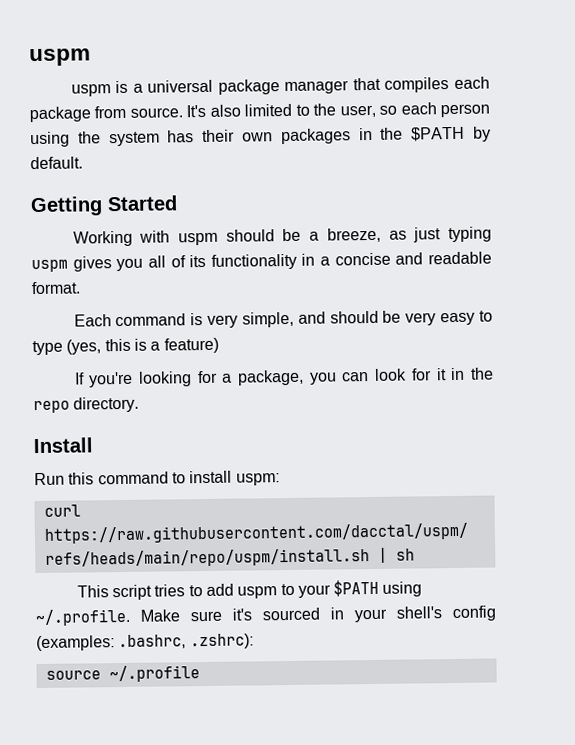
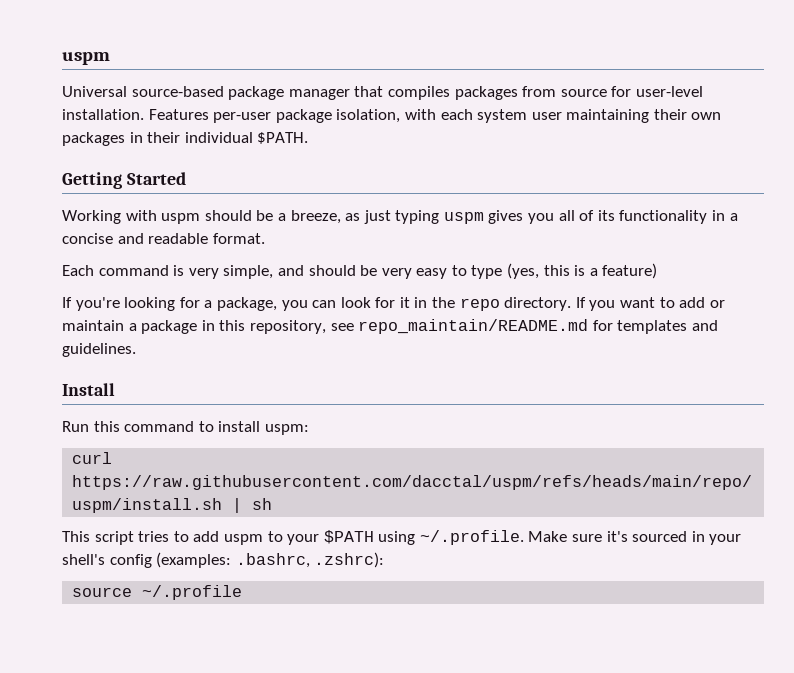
- uspm is a universal package manager that compiles each package from source. It's also limited to the user, so each person using the system has their own packages in the $PATH by default.
+ Universal source-based package manager that compiles packages from source for user-level installation. Features per-user package isolation, with each system user maintaining their own packages in their individual $PATH.
+ If you want to add or maintain a package in this repository, see repo_maintain/README.md for templates and guidelines.

